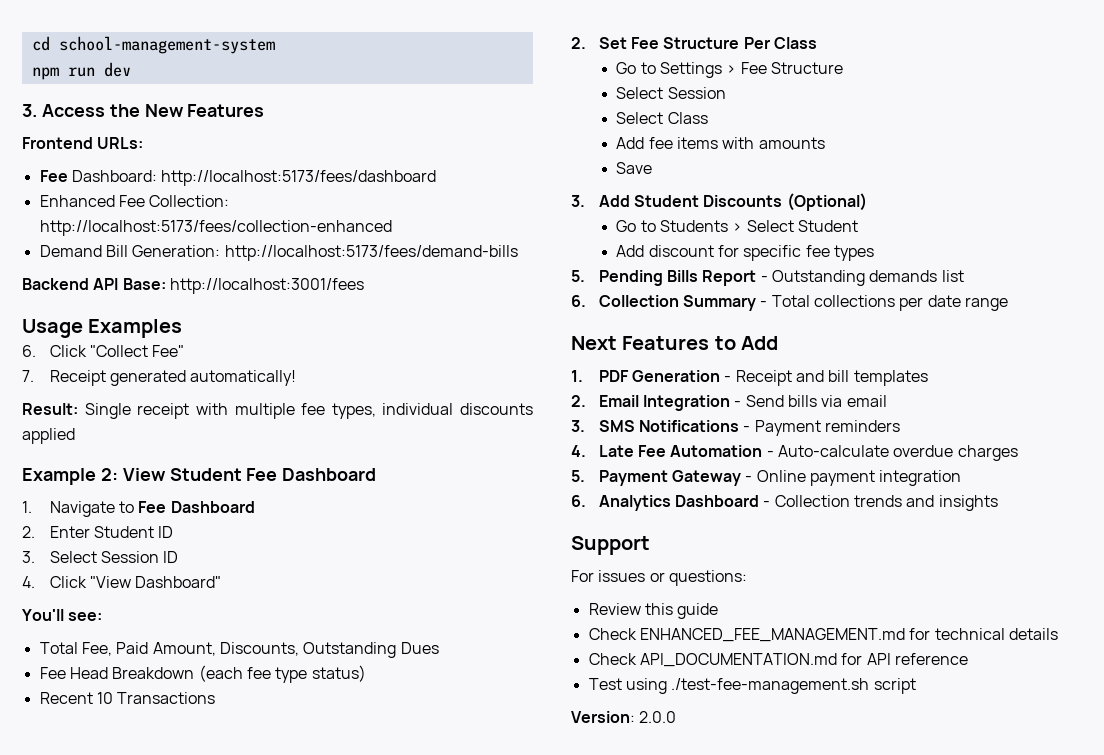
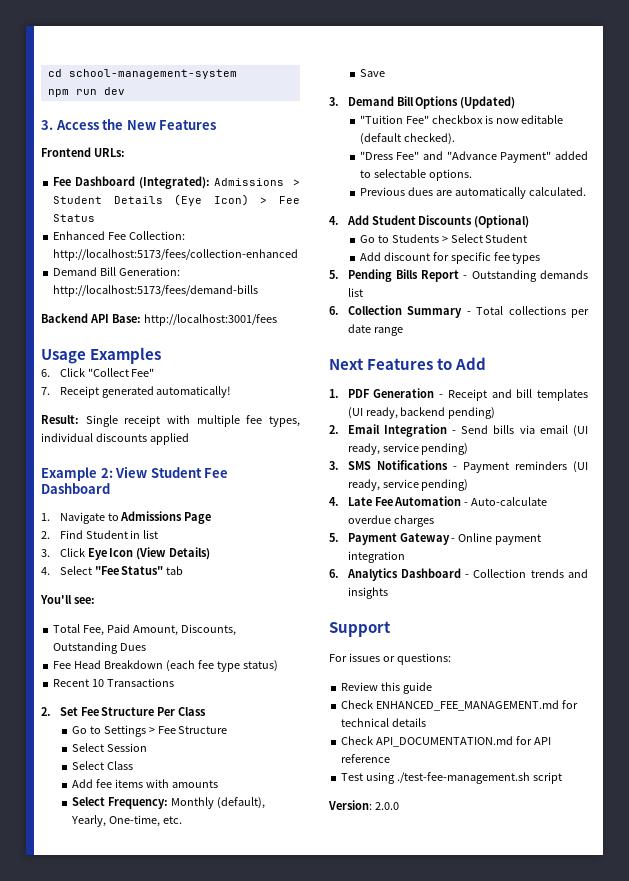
- Fee Dashboard: http://localhost:5173/fees/dashboard
+ Fee Dashboard (Integrated): Admissions > Student Details (Eye Icon) > Fee Status
- 1. Navigate to Fee Dashboard
- 2. Enter Student ID
- 3. Select Session ID
- 4. Click "View Dashboard"
+ 1. Navigate to Admissions Page
+ 2. Find Student in list
+ 3. Click Eye Icon (View Details)
+ 4. Select "Fee Status" tab
+ Select Frequency: Monthly (default), Yearly, One-time, etc.
  Save
- 3. Add Student Discounts (Optional)
+ 3. Demand Bill Options (Updated)
+ "Tuition Fee" checkbox is now editable (default checked).
+ "Dress Fee" and "Advance Payment" added to selectable options.
+ Previous dues are automatically calculated.
+ 4. Add Student Discounts (Optional)
- 1. PDF Generation - Receipt and bill templates
+ 1. PDF Generation - Receipt and bill templates (UI ready, backend pending)
- 2. Email Integration - Send bills via email
+ 2. Email Integration - Send bills via email (UI ready, service pending)
- 3. SMS Notifications - Payment reminders
+ 3. SMS Notifications - Payment reminders (UI ready, service pending)

